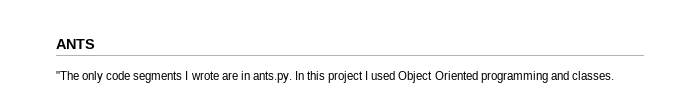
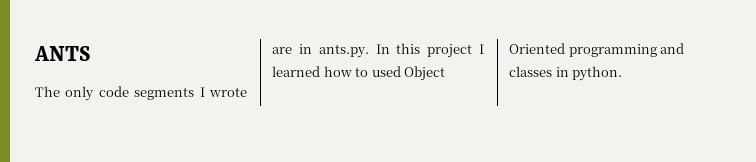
- "The only code segments I wrote are in ants.py. In this project I used Object Oriented programming and classes.
+ The only code segments I wrote are in ants.py. In this project I learned how to used Object Oriented programming and classes in python.

